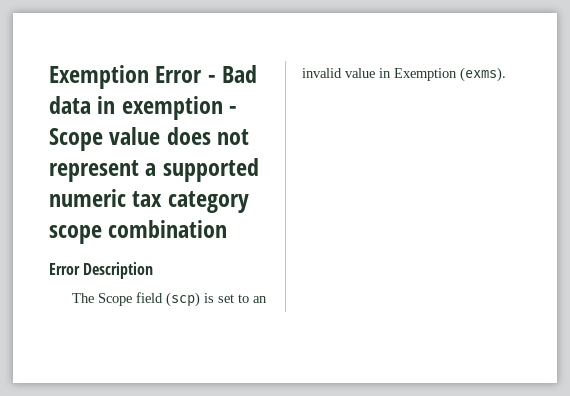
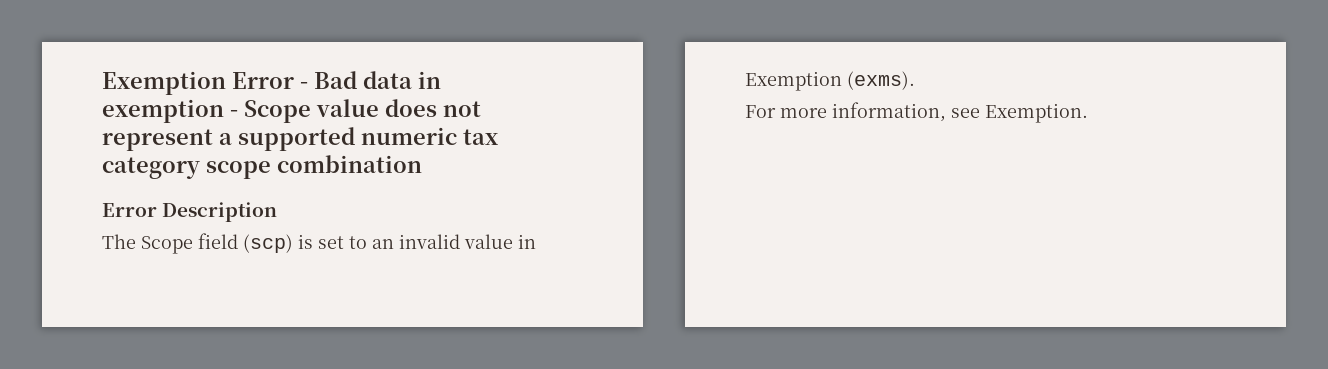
+ For more information, see Exemption.

